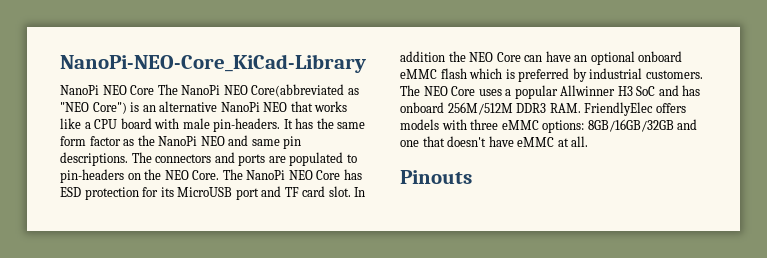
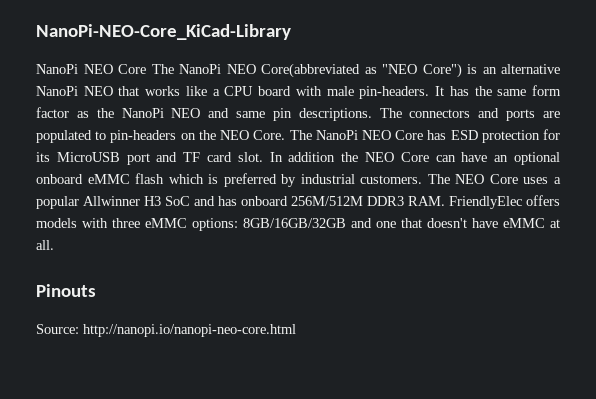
+ Source: http://nanopi.io/nanopi-neo-core.html

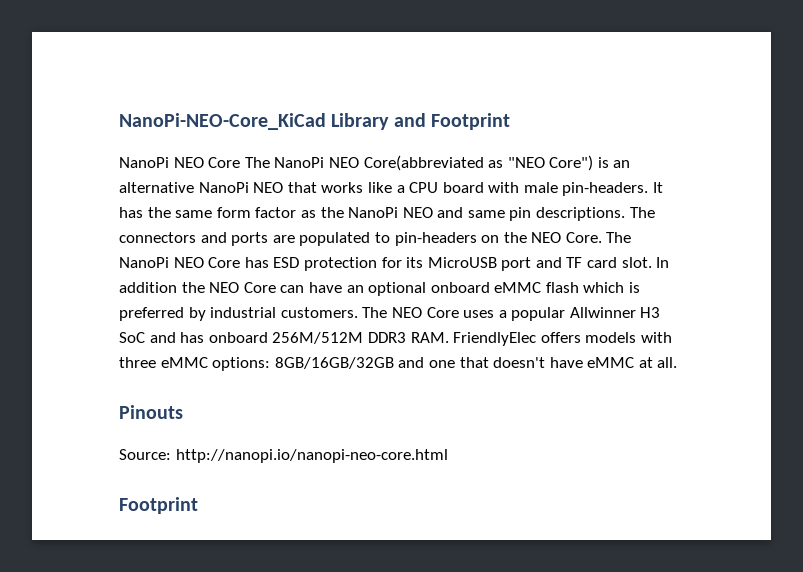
- NanoPi-NEO-Core_KiCad-Library
+ NanoPi-NEO-Core_KiCad Library and Footprint
  Source: http://nanopi.io/nanopi-neo-core.html
+ Footprint

